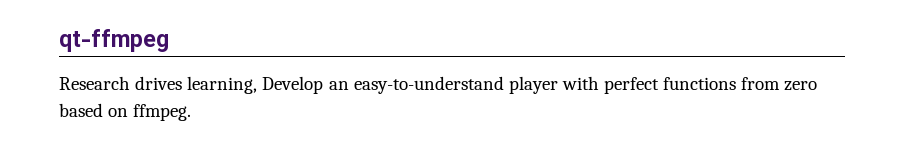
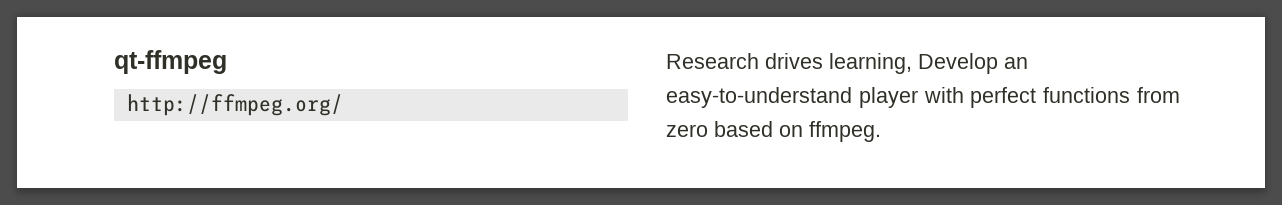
+ http://ffmpeg.org/

